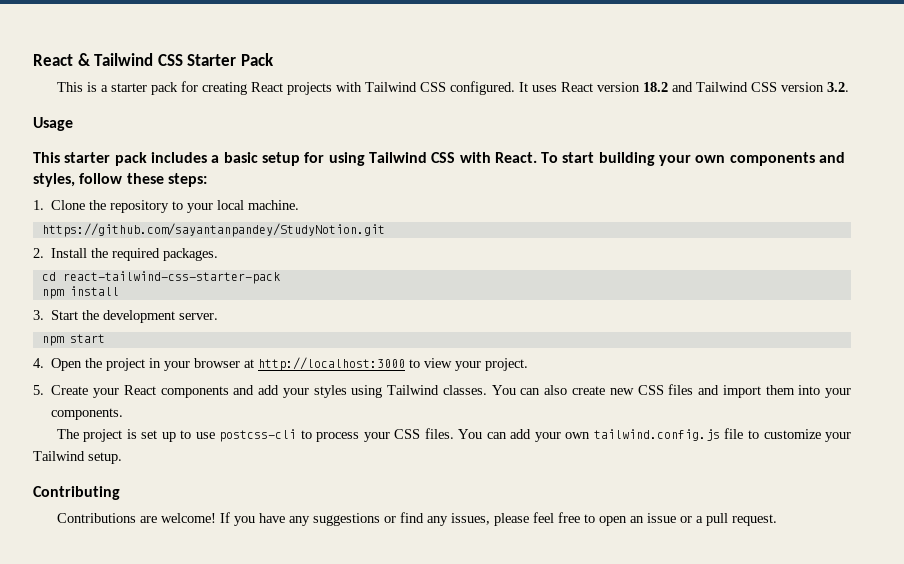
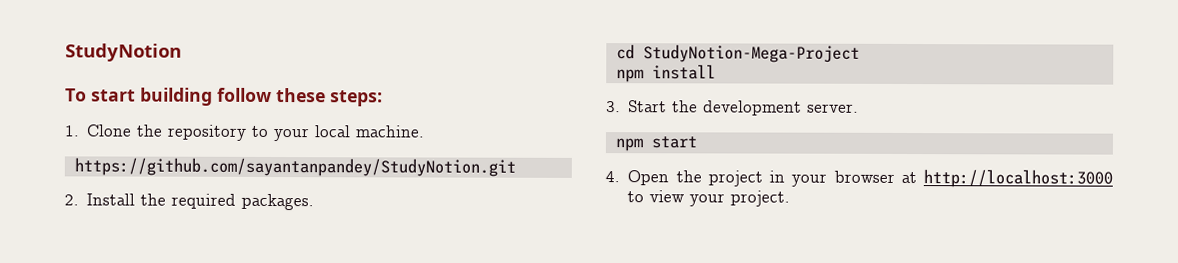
- React & Tailwind CSS Starter Pack
- This is a starter pack for creating React projects with Tailwind CSS configured. It uses React version 18.2 and Tailwind CSS version 3.2.
- Usage
- This starter pack includes a basic setup for using Tailwind CSS with React. To start building your own components and styles, follow these steps:
+ StudyNotion
+ To start building follow these steps:
- cd react-tailwind-css-starter-pack
+ cd StudyNotion-Mega-Project
- 5. Create your React components and add your styles using Tailwind classes. You can also create new CSS files and import them into your components.
- The project is set up to use postcss-cli to process your CSS files. You can add your own tailwind.config.js file to customize your Tailwind setup.
- Contributing
- Contributions are welcome! If you have any suggestions or find any issues, please feel free to open an issue or a pull request.

